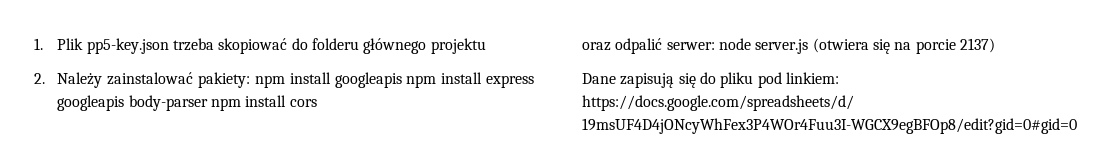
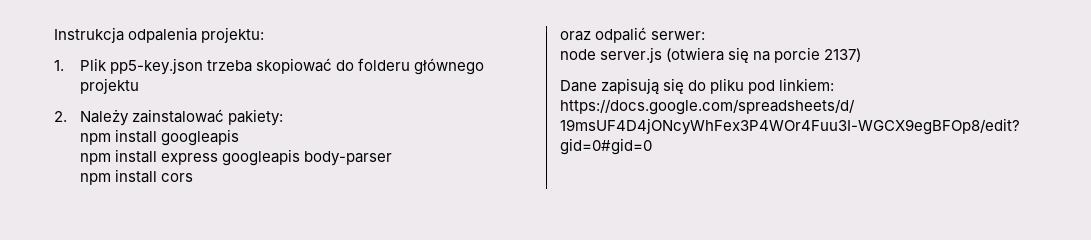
+ Instrukcja odpalenia projektu:
- 2. Należy zainstalować pakiety: npm install googleapis npm install express googleapis body-parser npm install cors
+ 2. Należy zainstalować pakiety:
+ npm install googleapis
+ npm install express googleapis body-parser
+ npm install cors
- oraz odpalić serwer: node server.js (otwiera się na porcie 2137)
+ oraz odpalić serwer:
+ node server.js (otwiera się na porcie 2137)

